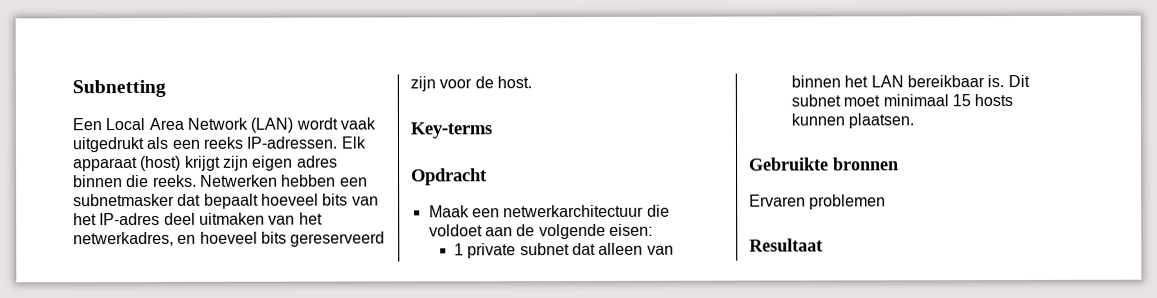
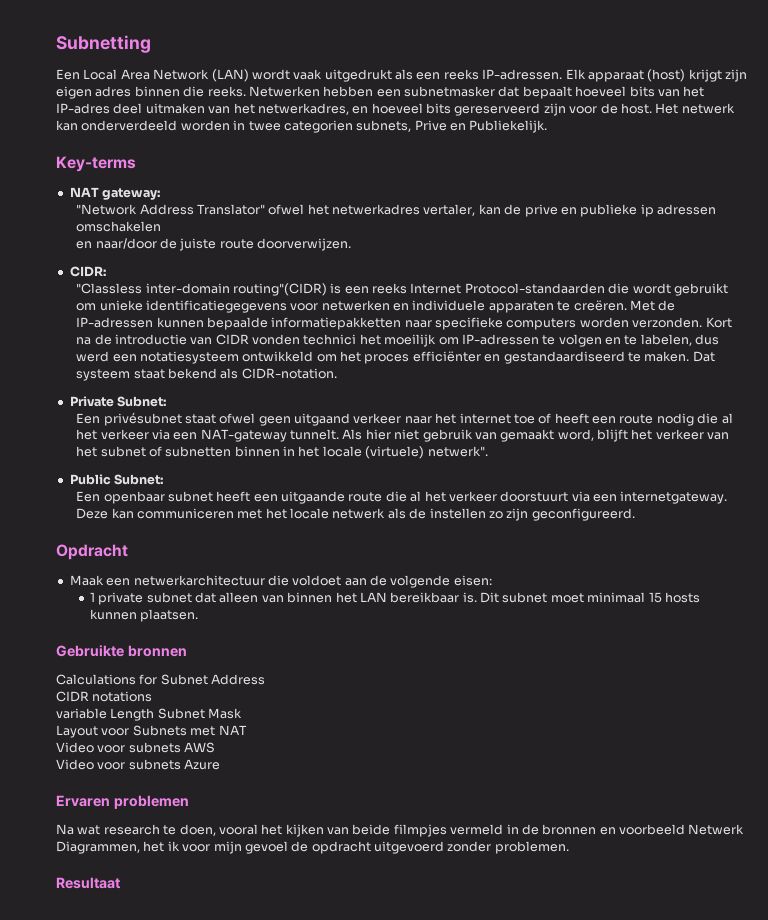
- Netwerken hebben een subnetmasker dat bepaalt hoeveel bits van het IP-adres deel uitmaken van het netwerkadres, en hoeveel bits gereserveerd zijn voor de host.
+ Netwerken hebben een subnetmasker dat bepaalt hoeveel bits van het IP-adres deel uitmaken van het netwerkadres, en hoeveel bits gereserveerd zijn voor de host. Het netwerk kan onderverdeeld worden in twee categorien subnets, Prive en Publiekelijk.
  Key-terms
+ NAT gateway:
+ "Network Address Translator" ofwel het netwerkadres vertaler, kan de prive en publieke ip adressen omschakelen
+ en naar/door de juiste route doorverwijzen.
+ CIDR:
+ "Classless inter-domain routing"(CIDR) is een reeks Internet Protocol-standaarden die wordt gebruikt om unieke identificatiegegevens voor netwerken en individuele apparaten te creëren. Met de IP-adressen kunnen bepaalde informatiepakketten naar specifieke computers worden verzonden. Kort na de introductie van CIDR vonden technici het moeilijk om IP-adressen te volgen en te labelen, dus werd een notatiesysteem ontwikkeld om het proces efficiënter en gestandaardiseerd te maken. Dat systeem staat bekend als CIDR-notation.
+ Private Subnet:
+ Een privésubnet staat ofwel geen uitgaand verkeer naar het internet toe of heeft een route nodig die al het verkeer via een NAT-gateway tunnelt. Als hier niet gebruik van gemaakt word, blijft het verkeer van het subnet of subnetten binnen in het locale (virtuele) netwerk".
+ Public Subnet:
+ Een openbaar subnet heeft een uitgaande route die al het verkeer doorstuurt via een internetgateway. Deze kan communiceren met het locale netwerk als de instellen zo zijn geconfigureerd.
+ Calculations for Subnet Address
+ CIDR notations
+ variable Length Subnet Mask
+ Layout voor Subnets met NAT
+ Video voor subnets AWS
+ Video voor subnets Azure
  Ervaren problemen
+ Na wat research te doen, vooral het kijken van beide filmpjes vermeld in de bronnen en voorbeeld Netwerk Diagrammen, het ik voor mijn gevoel de opdracht uitgevoerd zonder problemen.

